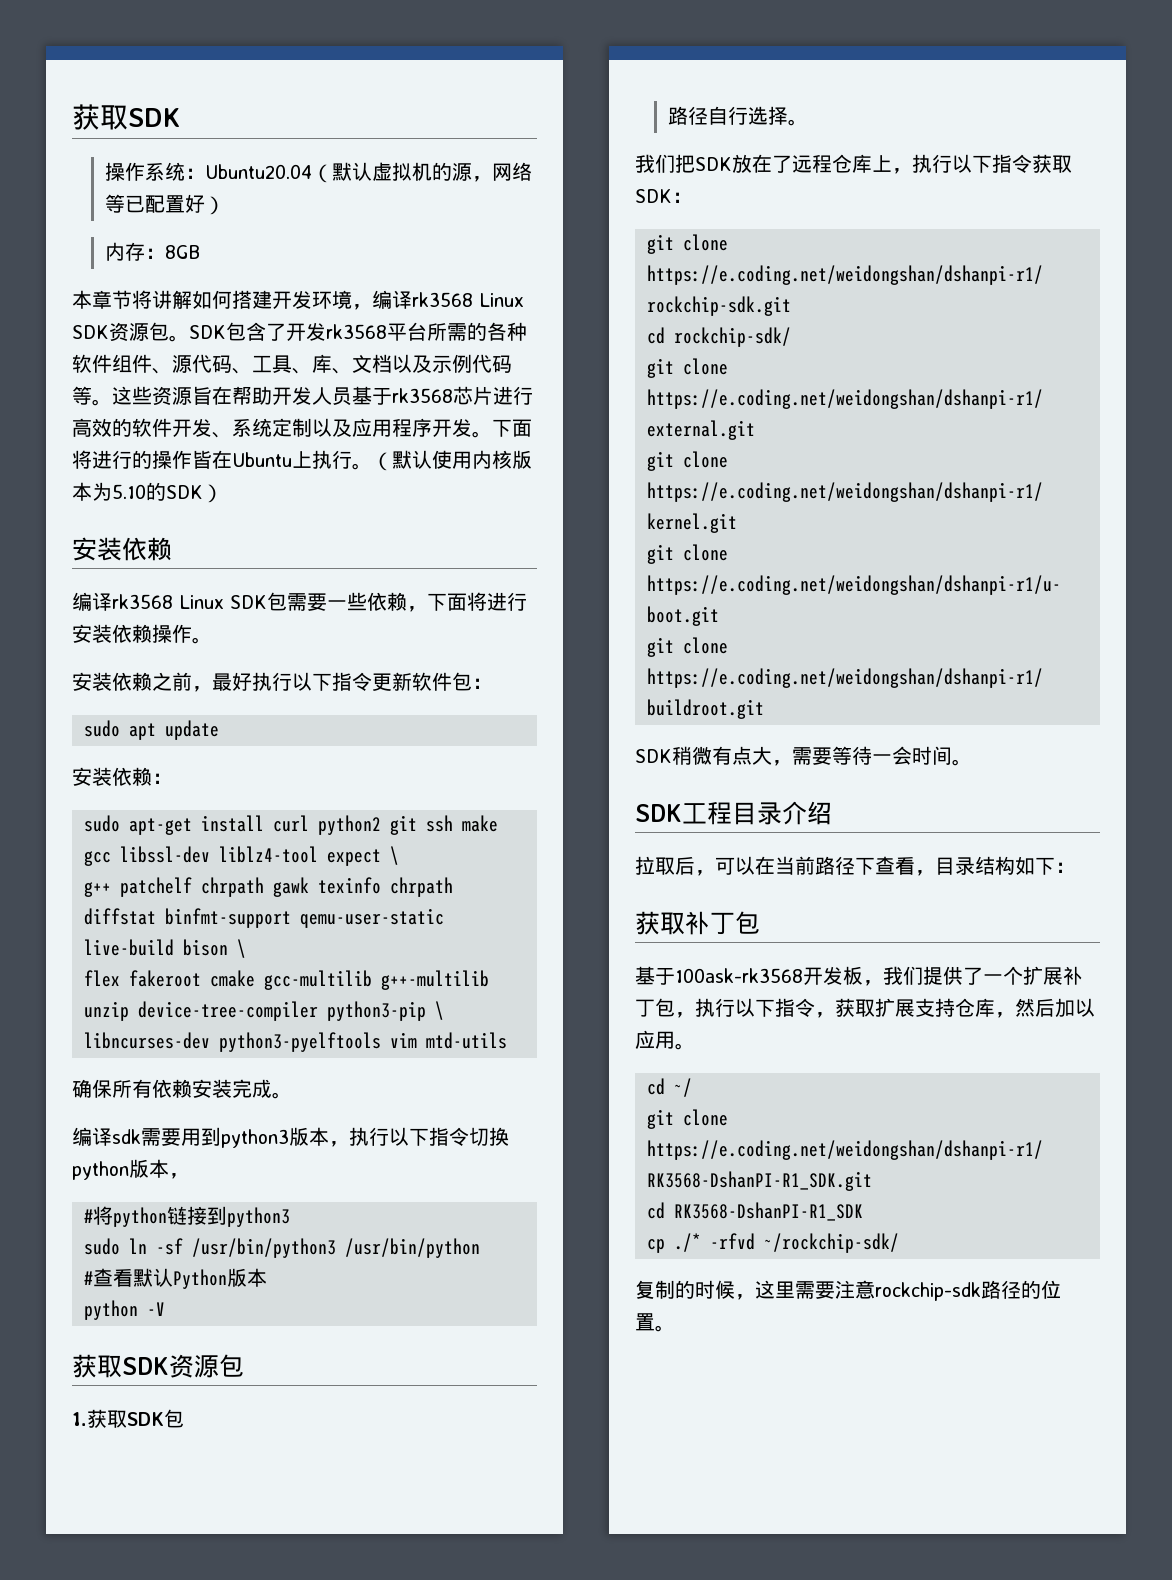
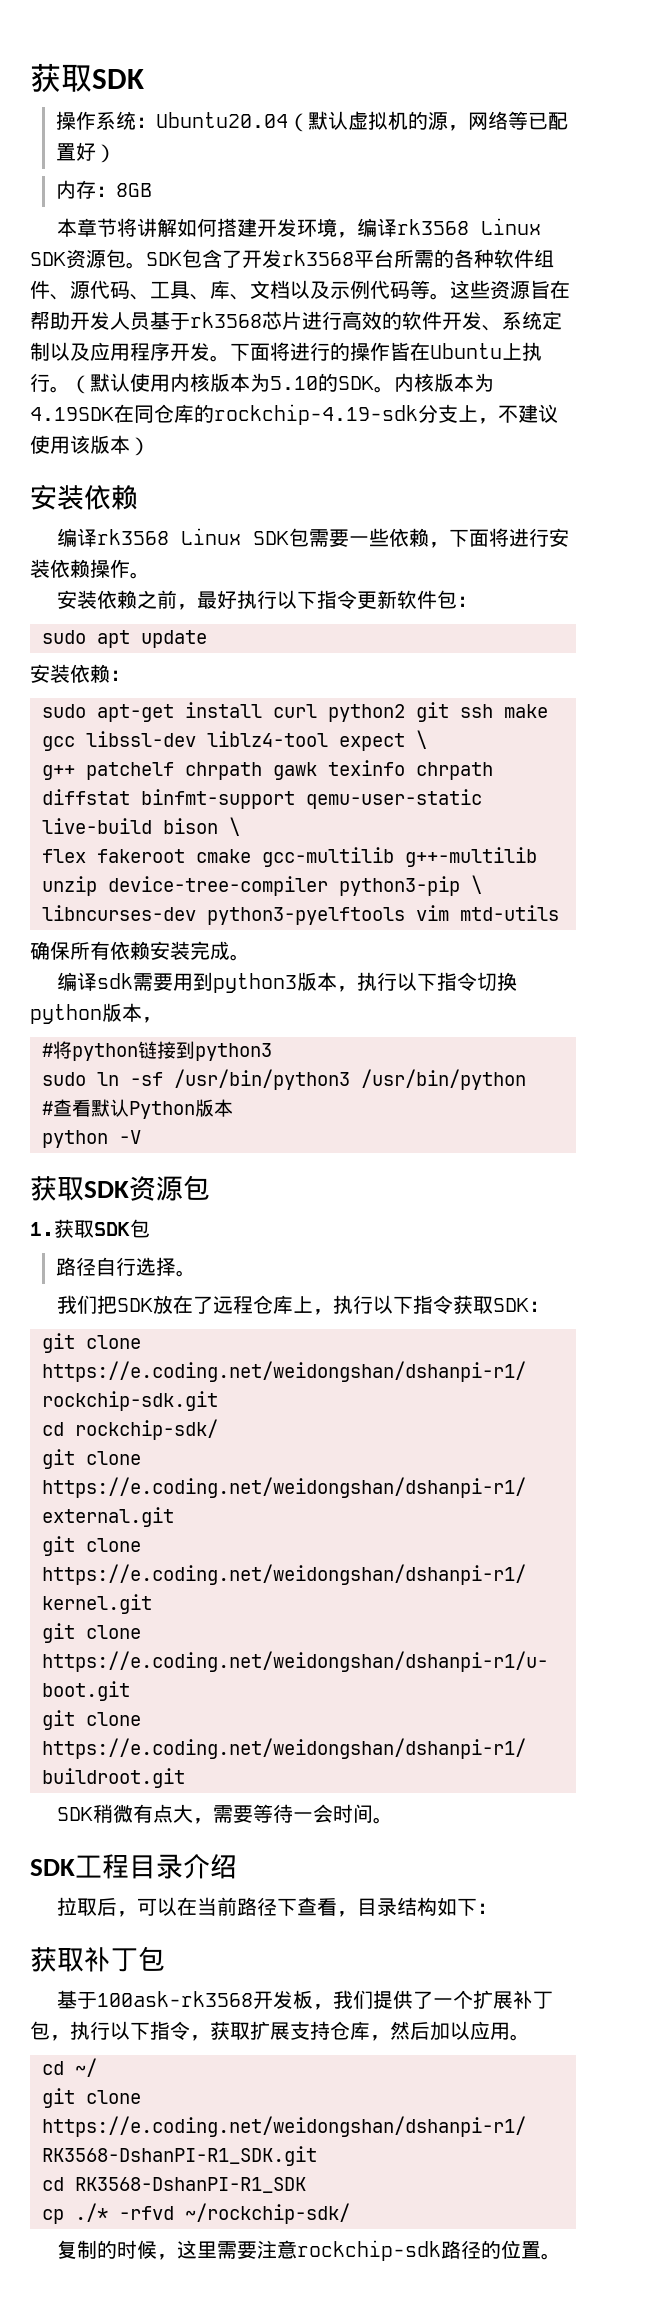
- （默认使用内核版本为5.10的SDK）
+ （默认使用内核版本为5.10的SDK。内核版本为4.19SDK在同仓库的rockchip-4.19-sdk分支上，不建议使用该版本）

